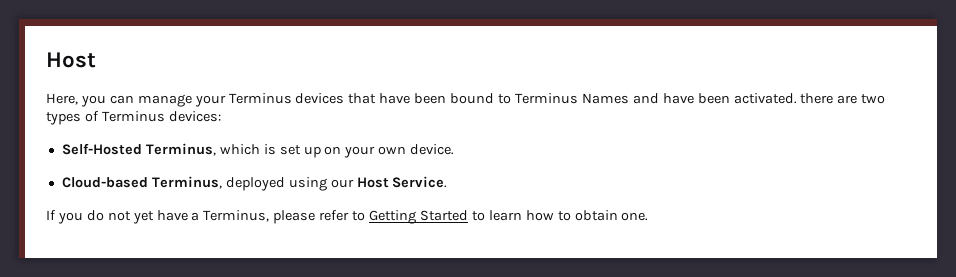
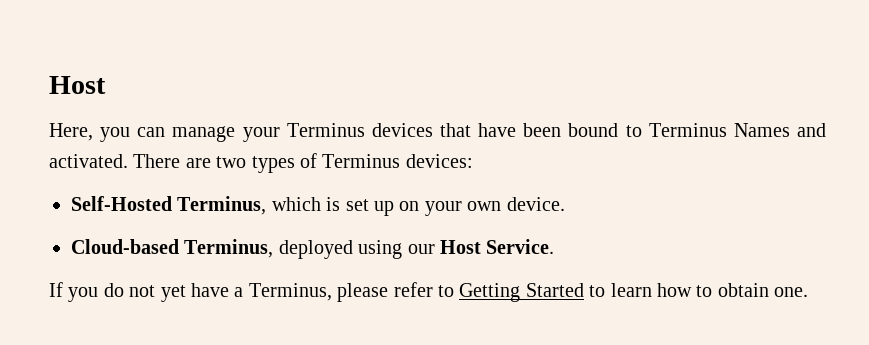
- Here, you can manage your Terminus devices that have been bound to Terminus Names and have been activated. there are two types of Terminus devices:
+ Here, you can manage your Terminus devices that have been bound to Terminus Names and activated. There are two types of Terminus devices:

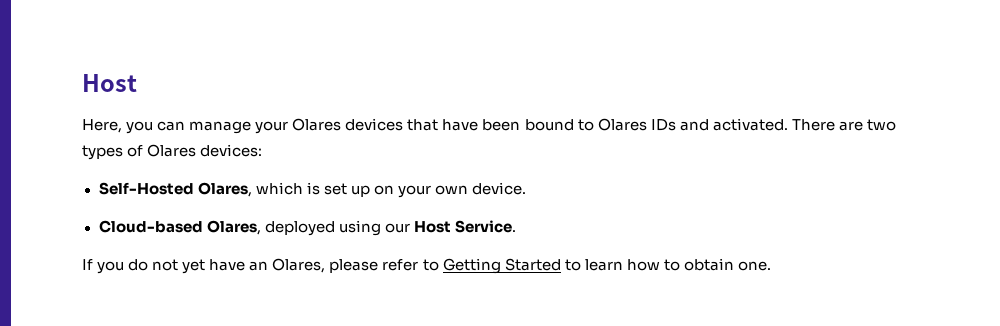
- Here, you can manage your Terminus devices that have been bound to Terminus Names and activated.
+ Here, you can manage your Olares devices that have been bound to Olares IDs and activated.
- There are two types of Terminus devices:
+ There are two types of Olares devices:
- Self-Hosted Terminus, which is set up on your own device.
+ Self-Hosted Olares, which is set up on your own device.
- Cloud-based Terminus, deployed using our Host Service.
+ Cloud-based Olares, deployed using our Host Service.
- If you do not yet have a Terminus, please refer to Getting Started to learn how to obtain one.
+ If you do not yet have an Olares, please refer to Getting Started to learn how to obtain one.

